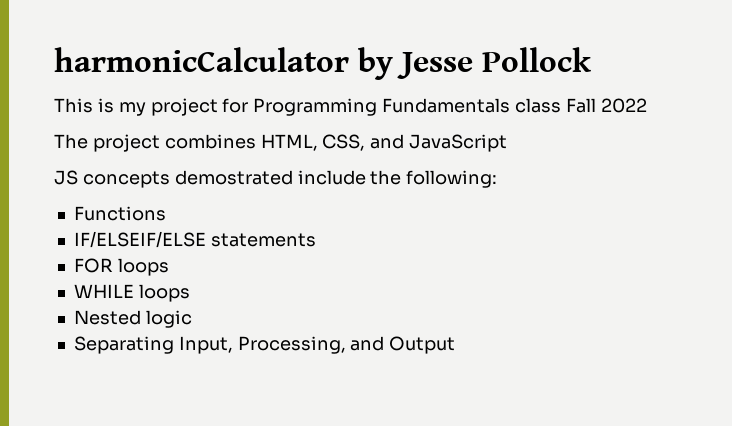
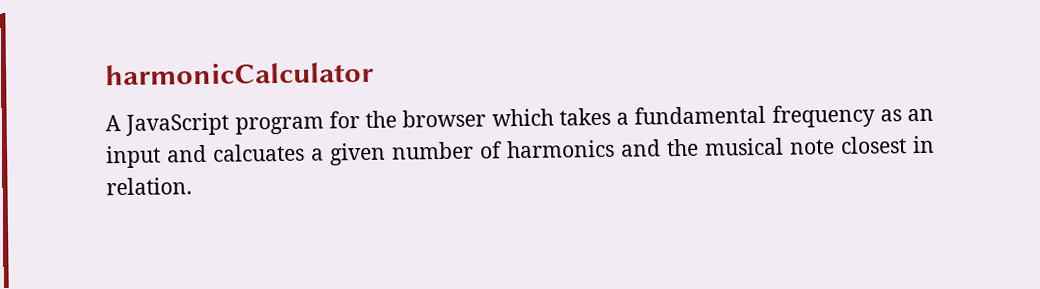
- harmonicCalculator by Jesse Pollock
- This is my project for Programming Fundamentals class Fall 2022
- The project combines HTML, CSS, and JavaScript
- JS concepts demostrated include the following:
- Functions
- IF/ELSEIF/ELSE statements
- FOR loops
- WHILE loops
- Nested logic
- Separating Input, Processing, and Output
+ harmonicCalculator
+ A JavaScript program for the browser which takes a fundamental frequency as an input and calcuates a given number of harmonics and the musical note closest in relation.

